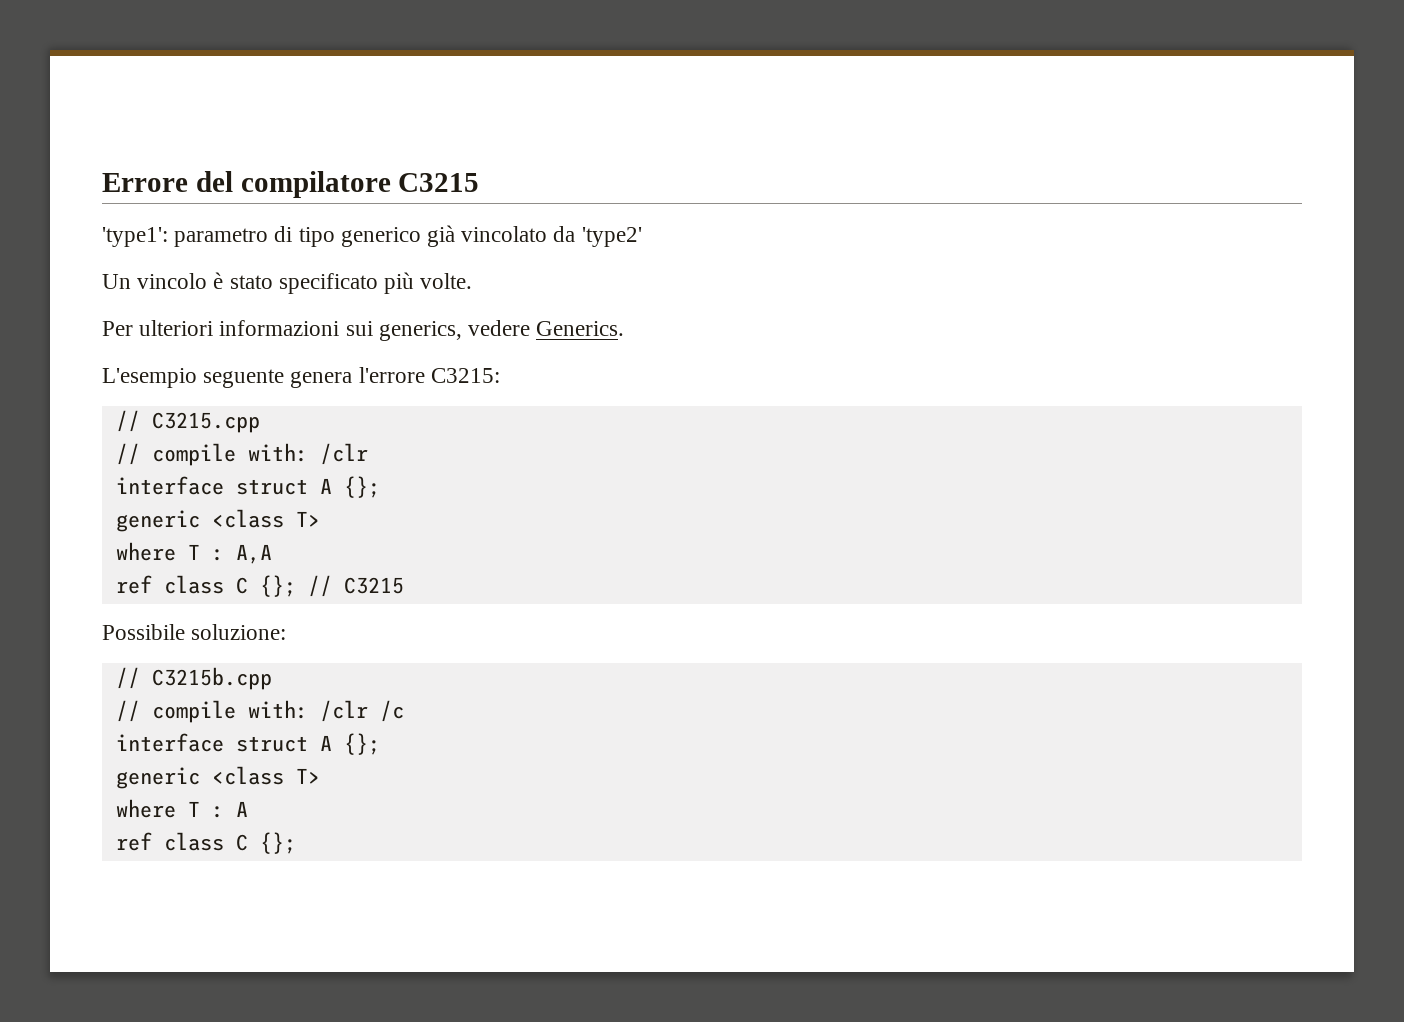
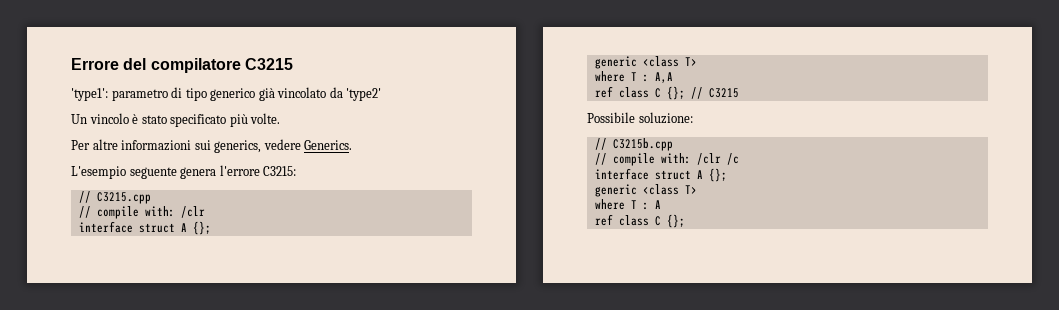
- Per ulteriori informazioni sui generics, vedere Generics.
+ Per altre informazioni sui generics, vedere Generics.

